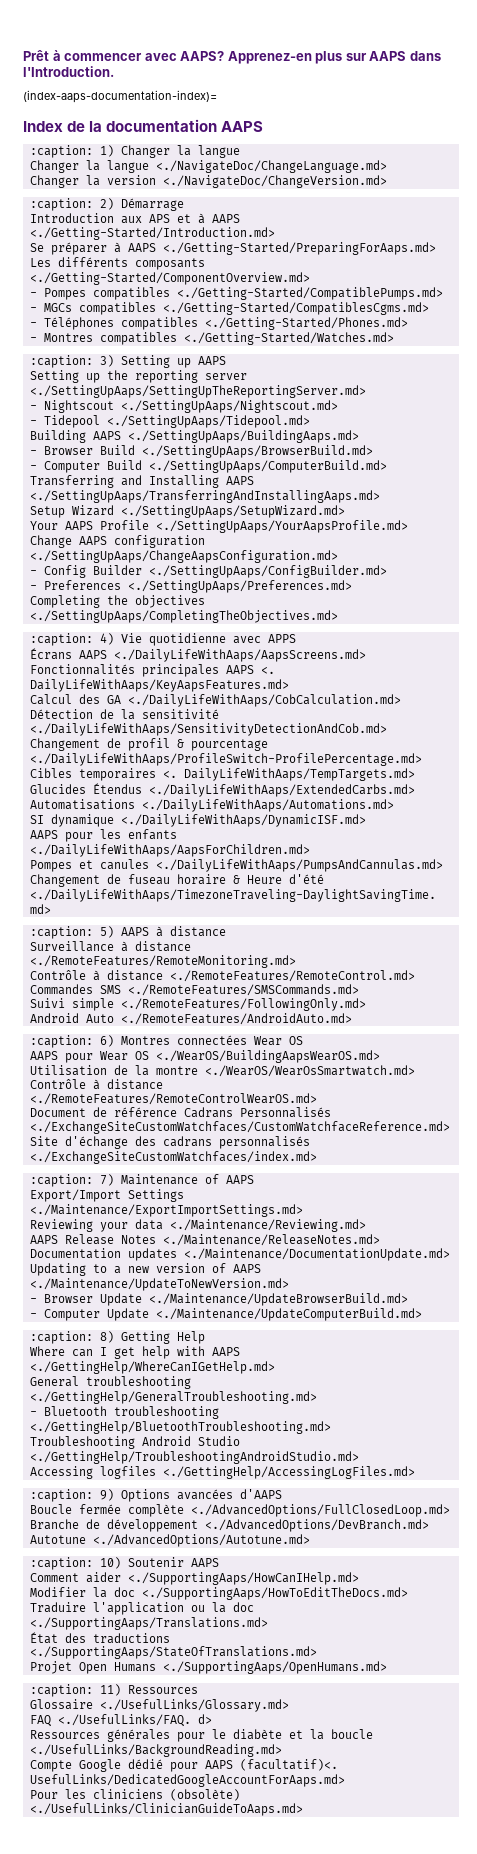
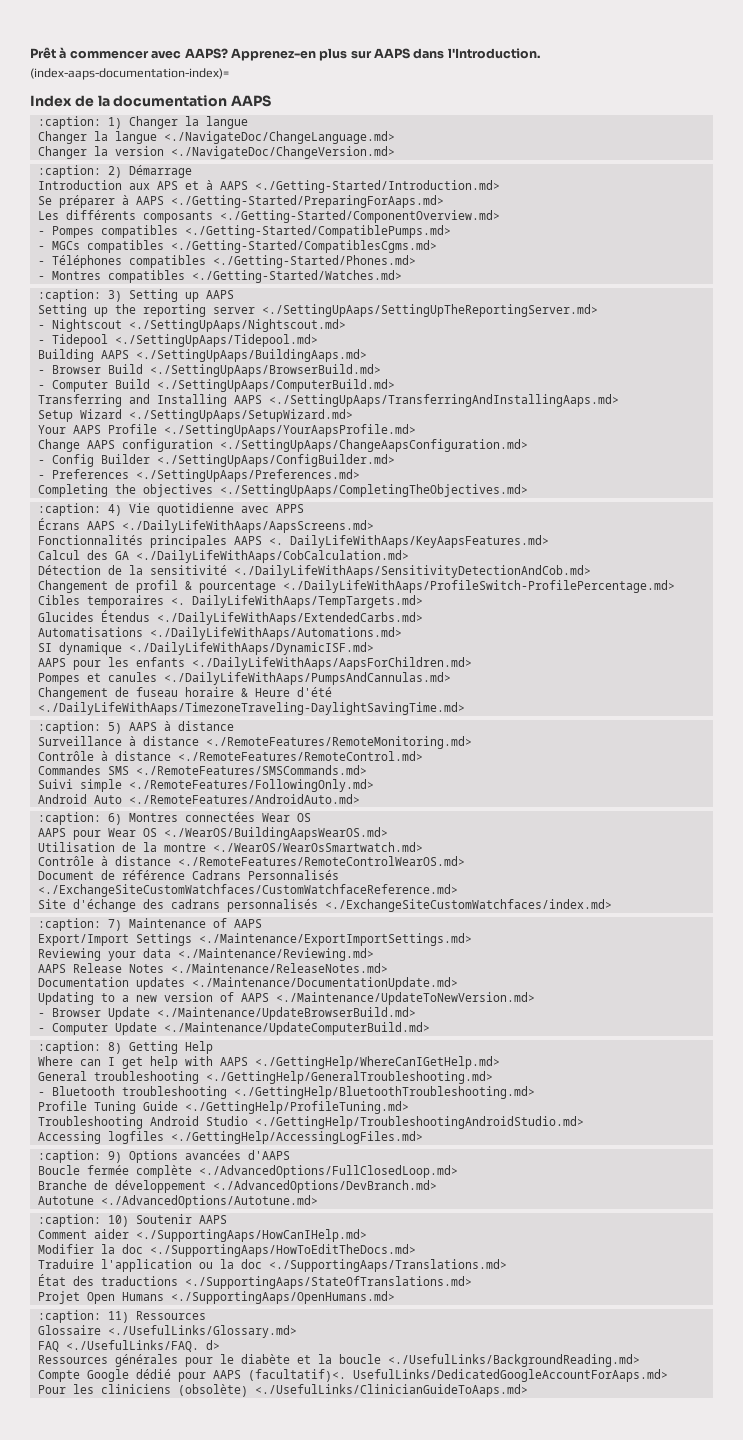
+ Profile Tuning Guide <./GettingHelp/ProfileTuning.md>

